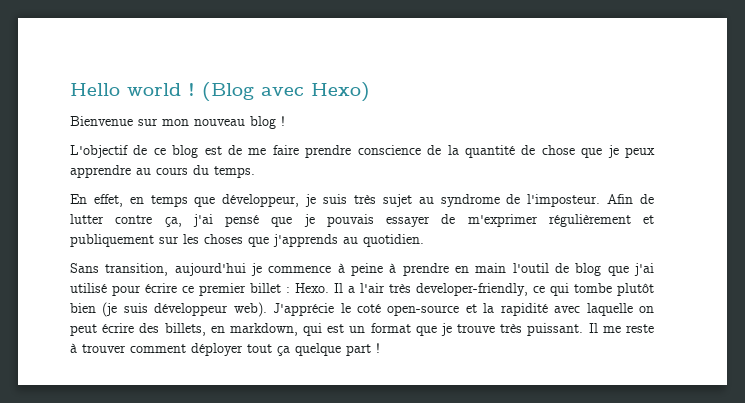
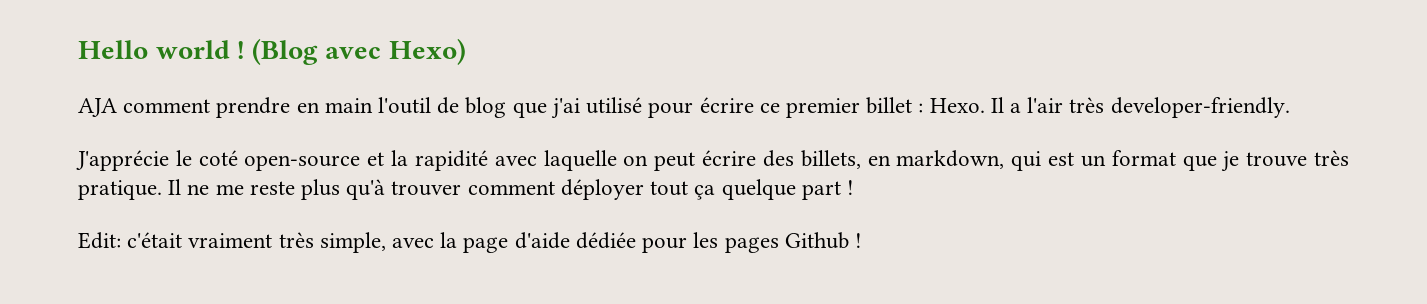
- Bienvenue sur mon nouveau blog !
- L'objectif de ce blog est de me faire prendre conscience de la quantité de chose que je peux apprendre au cours du temps.
- En effet, en temps que développeur, je suis très sujet au syndrome de l'imposteur. Afin de lutter contre ça, j'ai pensé que je pouvais essayer de m'exprimer régulièrement et publiquement sur les choses que j'apprends au quotidien.
- Sans transition, aujourd'hui je commence à peine à prendre en main l'outil de blog que j'ai utilisé pour écrire ce premier billet : Hexo.
+ AJA comment prendre en main l'outil de blog que j'ai utilisé pour écrire ce premier billet : Hexo.
- Il a l'air très developer-friendly, ce qui tombe plutôt bien (je suis développeur web). J'apprécie le coté open-source et la rapidité avec laquelle on peut écrire des billets, en markdown, qui est un format que je trouve très puissant. Il me reste à trouver comment déployer tout ça quelque part !
+ Il a l'air très developer-friendly.
+ J'apprécie le coté open-source et la rapidité avec laquelle on peut écrire des billets, en markdown, qui est un format que je trouve très pratique. Il ne me reste plus qu'à trouver comment déployer tout ça quelque part !
+ Edit: c'était vraiment très simple, avec la page d'aide dédiée pour les pages Github !

